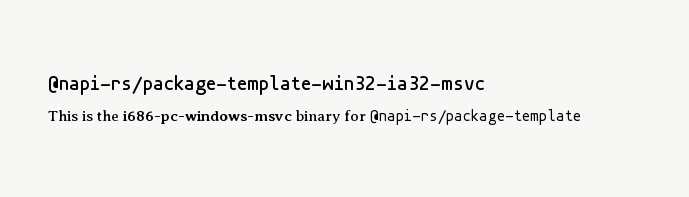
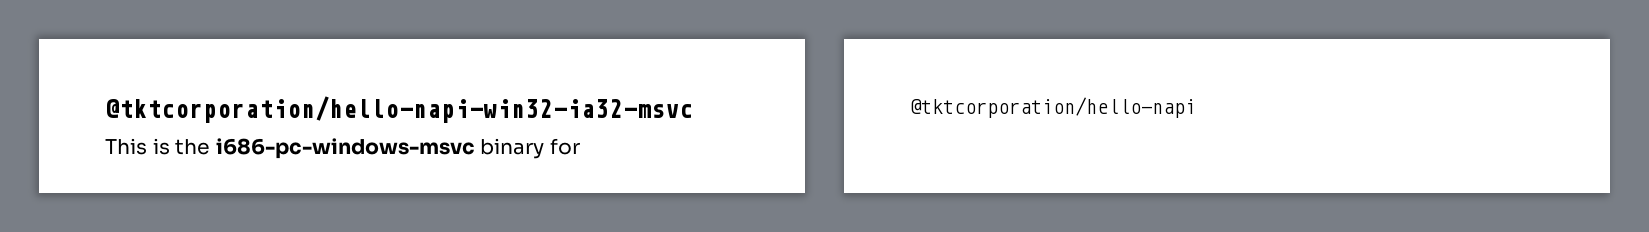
- @napi-rs/package-template-win32-ia32-msvc
+ @tktcorporation/hello-napi-win32-ia32-msvc
- This is the i686-pc-windows-msvc binary for @napi-rs/package-template
+ This is the i686-pc-windows-msvc binary for @tktcorporation/hello-napi

